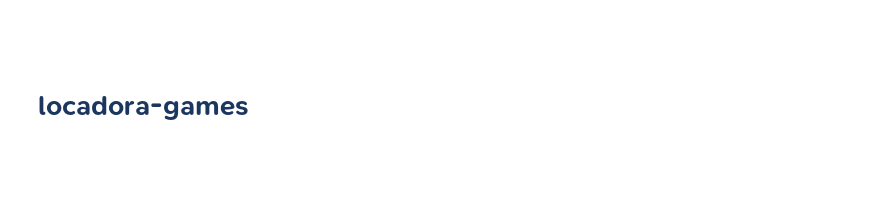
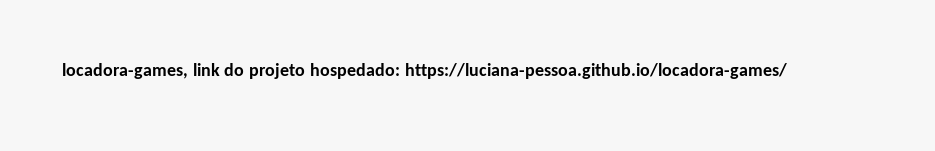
- locadora-games
+ locadora-games, link do projeto hospedado: https://luciana-pessoa.github.io/locadora-games/

